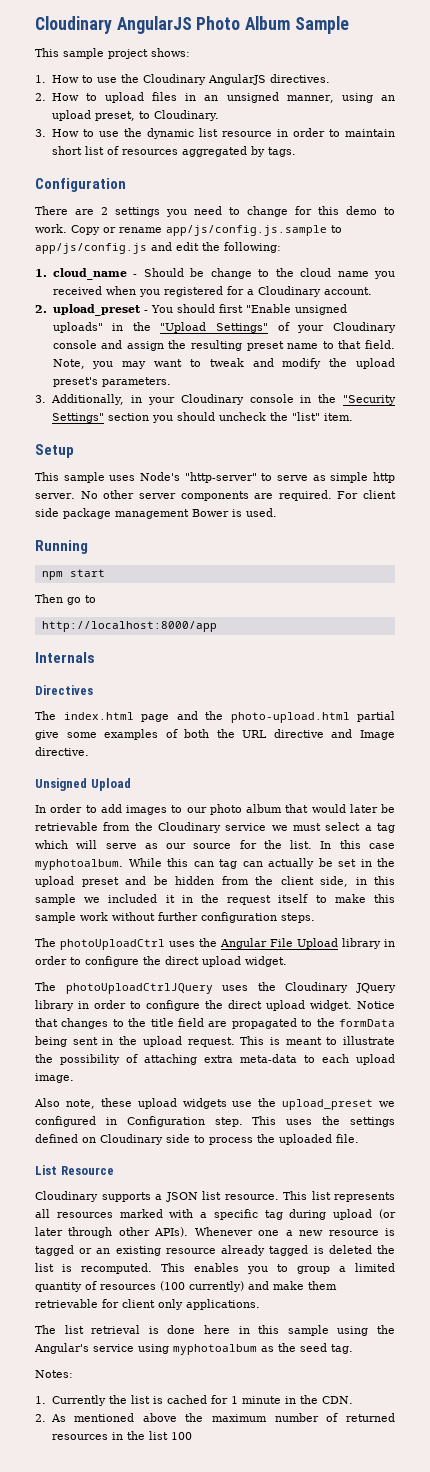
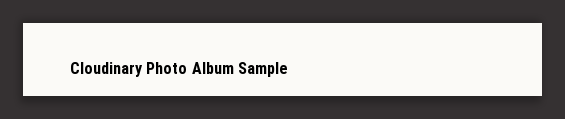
- Cloudinary AngularJS Photo Album Sample
+ Cloudinary Photo Album Sample
- This sample project shows:
- 1. How to use the Cloudinary AngularJS directives.
- 2. How to upload files in an unsigned manner, using an upload preset, to Cloudinary.
- 3. How to use the dynamic list resource in order to maintain short list of resources aggregated by tags.
- Configuration
- There are 2 settings you need to change for this demo to work. Copy or rename app/js/config.js.sample to app/js/config.js and edit the following:
- 1. cloud_name - Should be change to the cloud name you received when you registered for a Cloudinary account.
- 2. upload_preset - You should first "Enable unsigned uploads" in the "Upload Settings" of your Cloudinary console and assign the resulting preset name to that field. Note, you may want to tweak and modify the upload preset's parameters.
- 3. Additionally, in your Cloudinary console in the "Security Settings" section you should uncheck the "list" item.
- Setup
- This sample uses Node's "http-server" to serve as simple http server. No other server components are required. For client side package management Bower is used.
- Running
- npm start
- Then go to
- http://localhost:8000/app
- Internals
- Directives
- The index.html page and the photo-upload.html partial give some examples of both the URL directive and Image directive.
- Unsigned Upload
- In order to add images to our photo album that would later be retrievable from the Cloudinary service we must select a tag which will serve as our source for the list. In this case myphotoalbum. While this can tag can actually be set in the upload preset and be hidden from the client side, in this sample we included it in the request itself to make this sample work without further configuration steps.
- The photoUploadCtrl uses the Angular File Upload library in order to configure the direct upload widget.
- The photoUploadCtrlJQuery uses the Cloudinary JQuery library in order to configure the direct upload widget. Notice that changes to the title field are propagated to the formData being sent in the upload request. This is meant to illustrate the possibility of attaching extra meta-data to each upload image.
- Also note, these upload widgets use the upload_preset we configured in Configuration step. This uses the settings defined on Cloudinary side to process the uploaded file.
- List Resource
- Cloudinary supports a JSON list resource. This list represents all resources marked with a specific tag during upload (or later through other APIs). Whenever one a new resource is tagged or an existing resource already tagged is deleted the list is recomputed. This enables you to group a limited quantity of resources (100 currently) and make them retrievable for client only applications.
- The list retrieval is done here in this sample using the Angular's service using myphotoalbum as the seed tag.
- Notes:
- 1. Currently the list is cached for 1 minute in the CDN.
- 2. As mentioned above the maximum number of returned resources in the list 100

